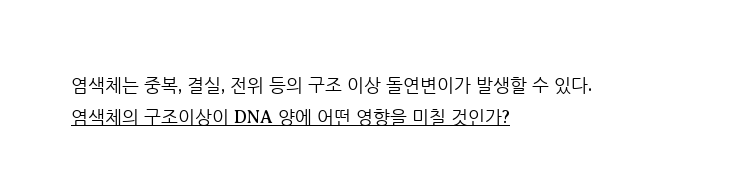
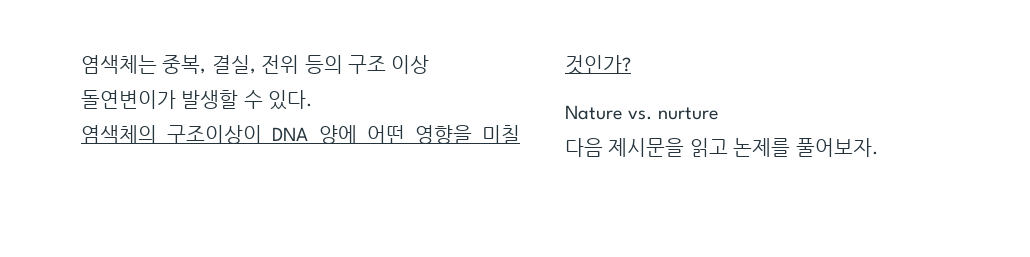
+ Nature vs. nurture
+ 다음 제시문을 읽고 논제를 풀어보자.

